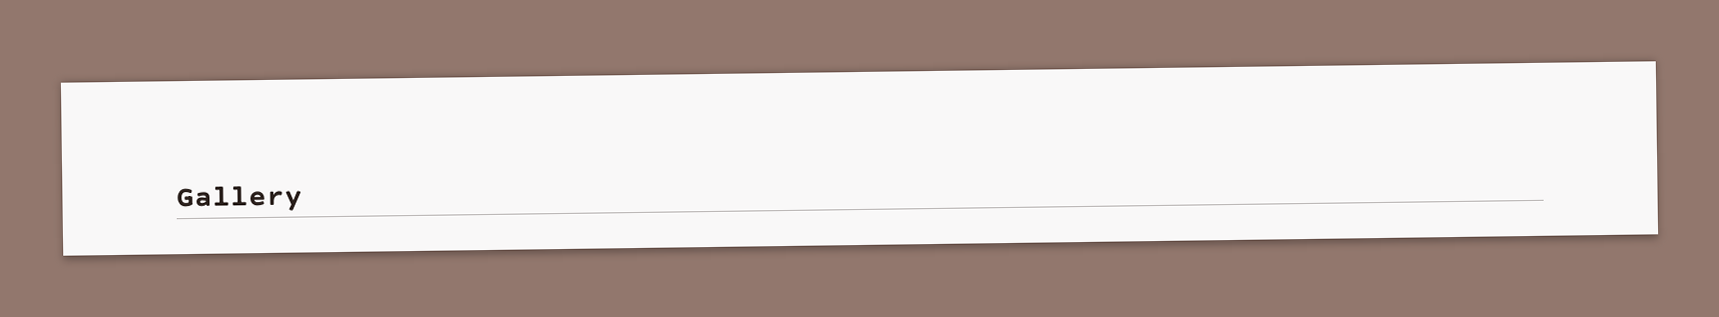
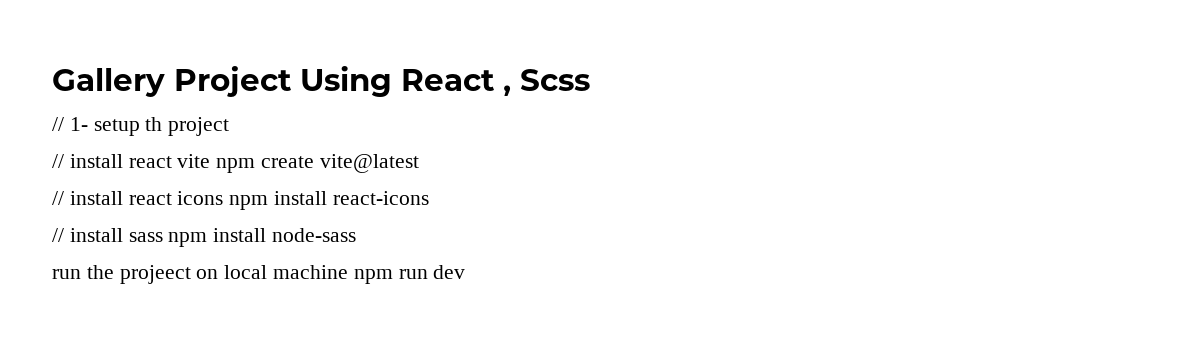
- Gallery
+ Gallery Project Using React , Scss
+ // 1- setup th project
+ // install react vite npm create vite@latest
+ // install react icons npm install react-icons
+ // install sass npm install node-sass
+ run the projeect on local machine npm run dev

